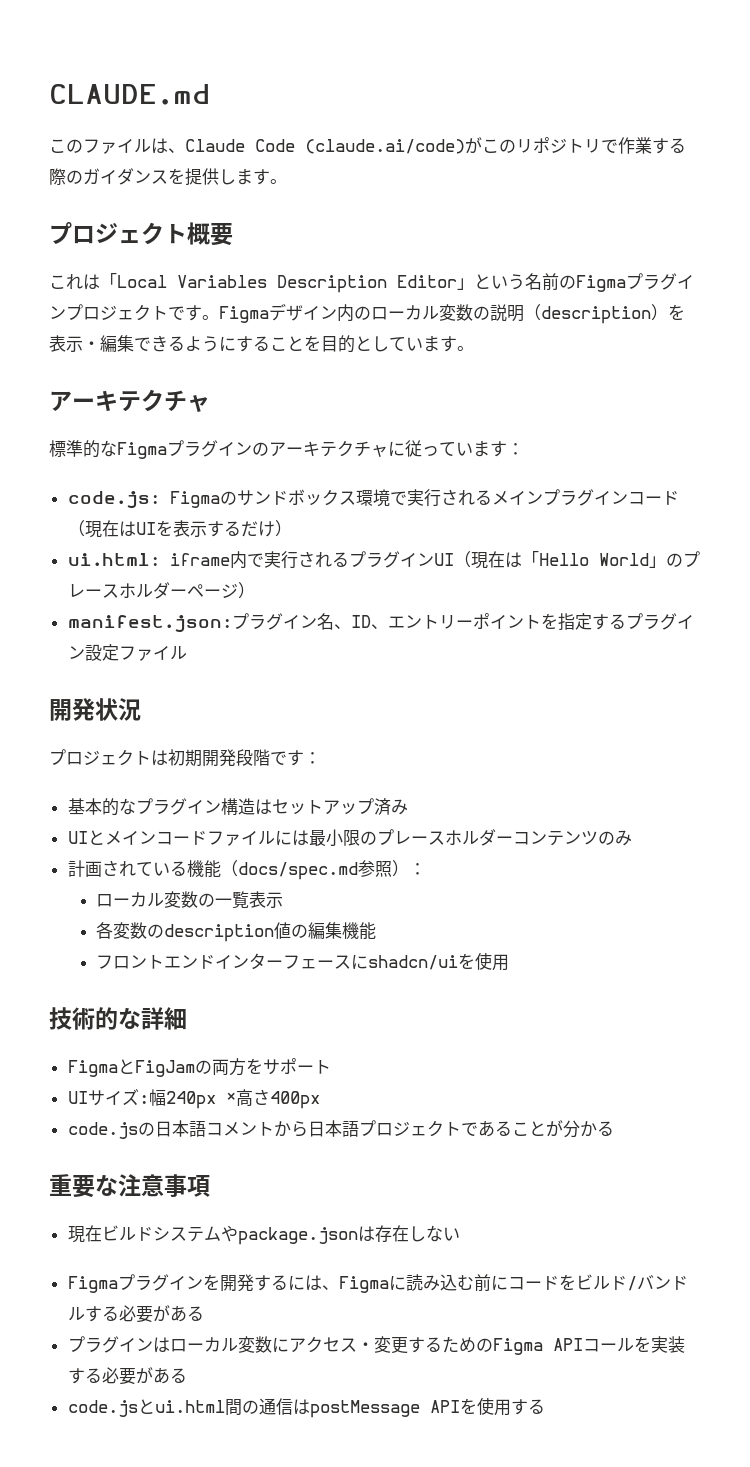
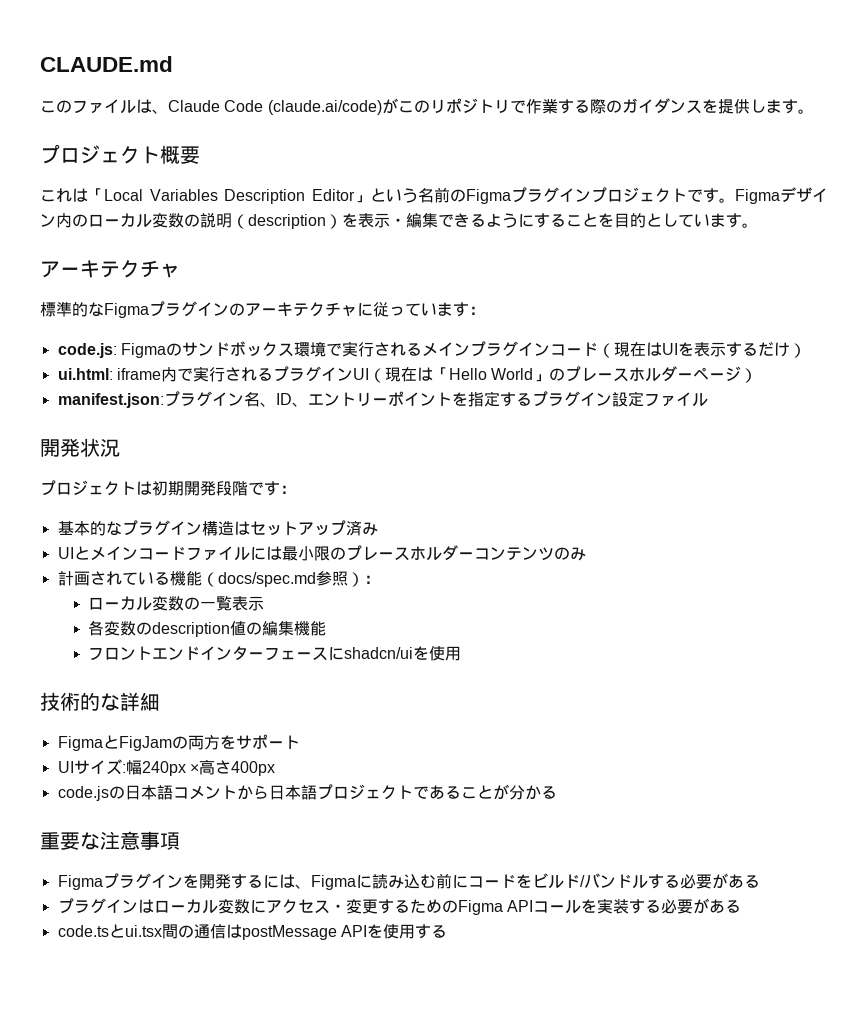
- 現在ビルドシステムやpackage.jsonは存在しない
- code.jsとui.html間の通信はpostMessage APIを使用する
+ code.tsとui.tsx間の通信はpostMessage APIを使用する

